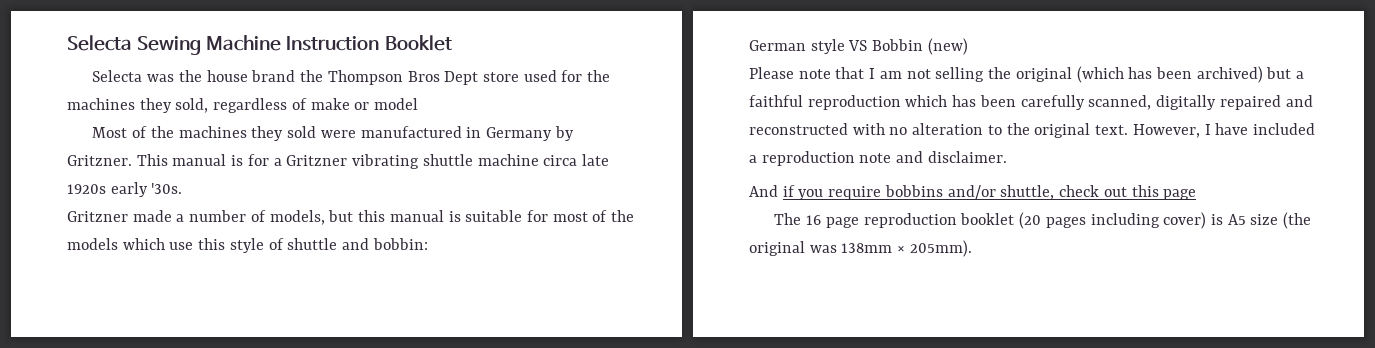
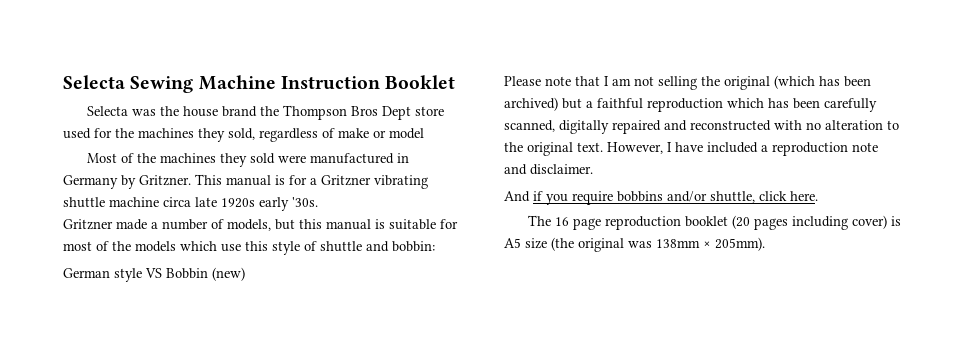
- And if you require bobbins and/or shuttle, check out this page
+ And if you require bobbins and/or shuttle, click here.

